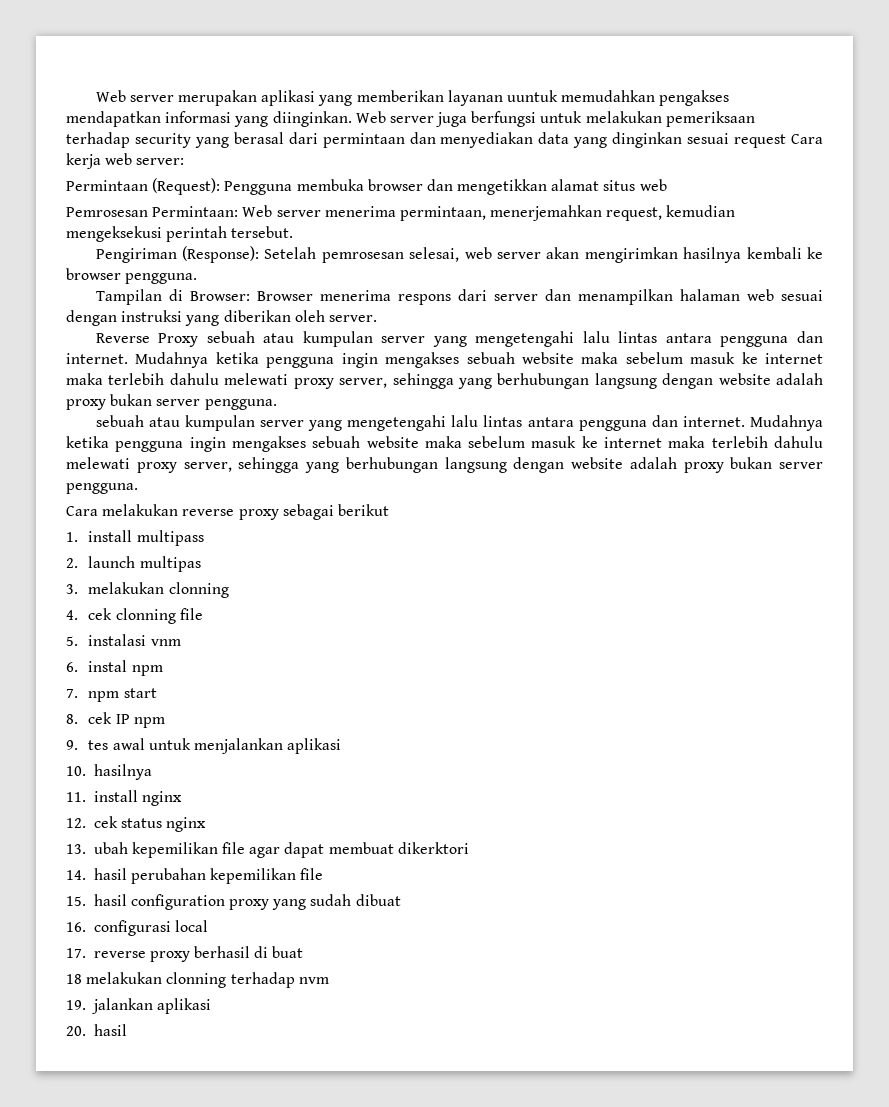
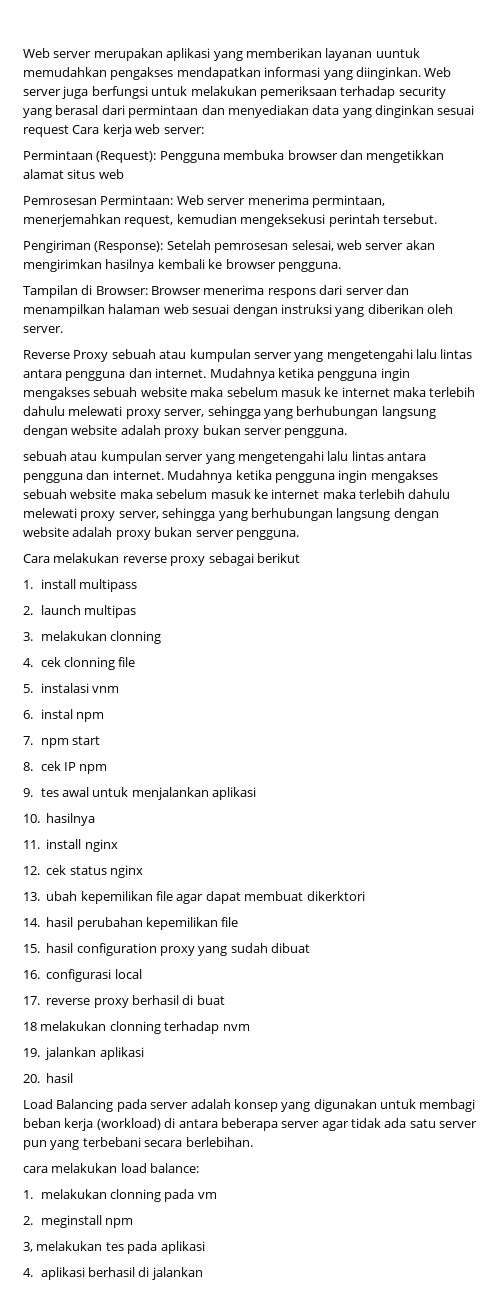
+ Load Balancing pada server adalah konsep yang digunakan untuk membagi beban kerja (workload) di antara beberapa server agar tidak ada satu server pun yang terbebani secara berlebihan.
+ cara melakukan load balance:
+ 1. melakukan clonning pada vm
+ 2. meginstall npm
+ 3, melakukan tes pada aplikasi
+ 4. aplikasi berhasil di jalankan

